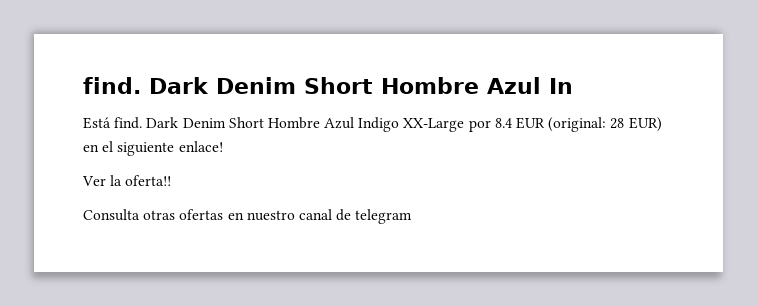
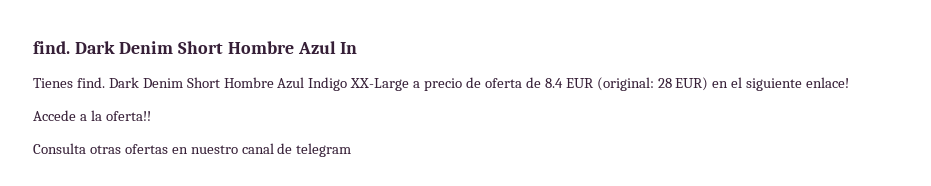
- Está find.
+ Tienes find.
- Dark Denim Short Hombre Azul Indigo XX-Large por 8.4 EUR (original: 28 EUR) en el siguiente enlace!
+ Dark Denim Short Hombre Azul Indigo XX-Large a precio de oferta de 8.4 EUR (original: 28 EUR) en el siguiente enlace!
- Ver la oferta!!
+ Accede a la oferta!!

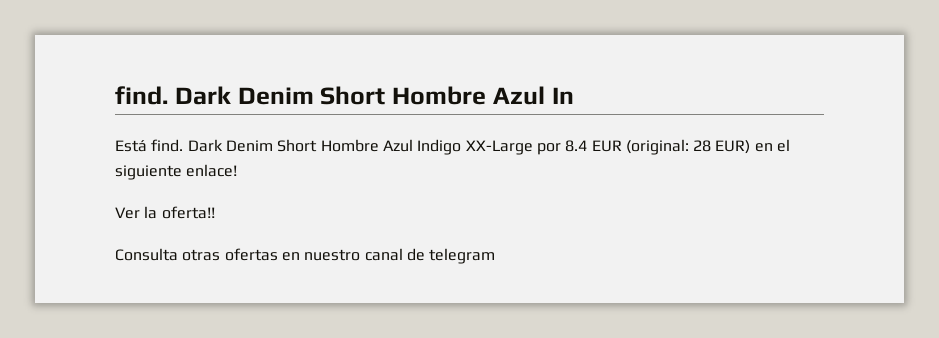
- Tienes find.
+ Está find.
- Dark Denim Short Hombre Azul Indigo XX-Large a precio de oferta de 8.4 EUR (original: 28 EUR) en el siguiente enlace!
+ Dark Denim Short Hombre Azul Indigo XX-Large por 8.4 EUR (original: 28 EUR) en el siguiente enlace!
- Accede a la oferta!!
+ Ver la oferta!!

